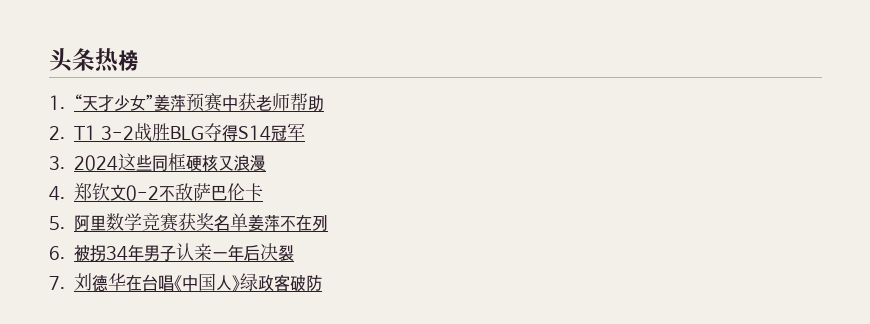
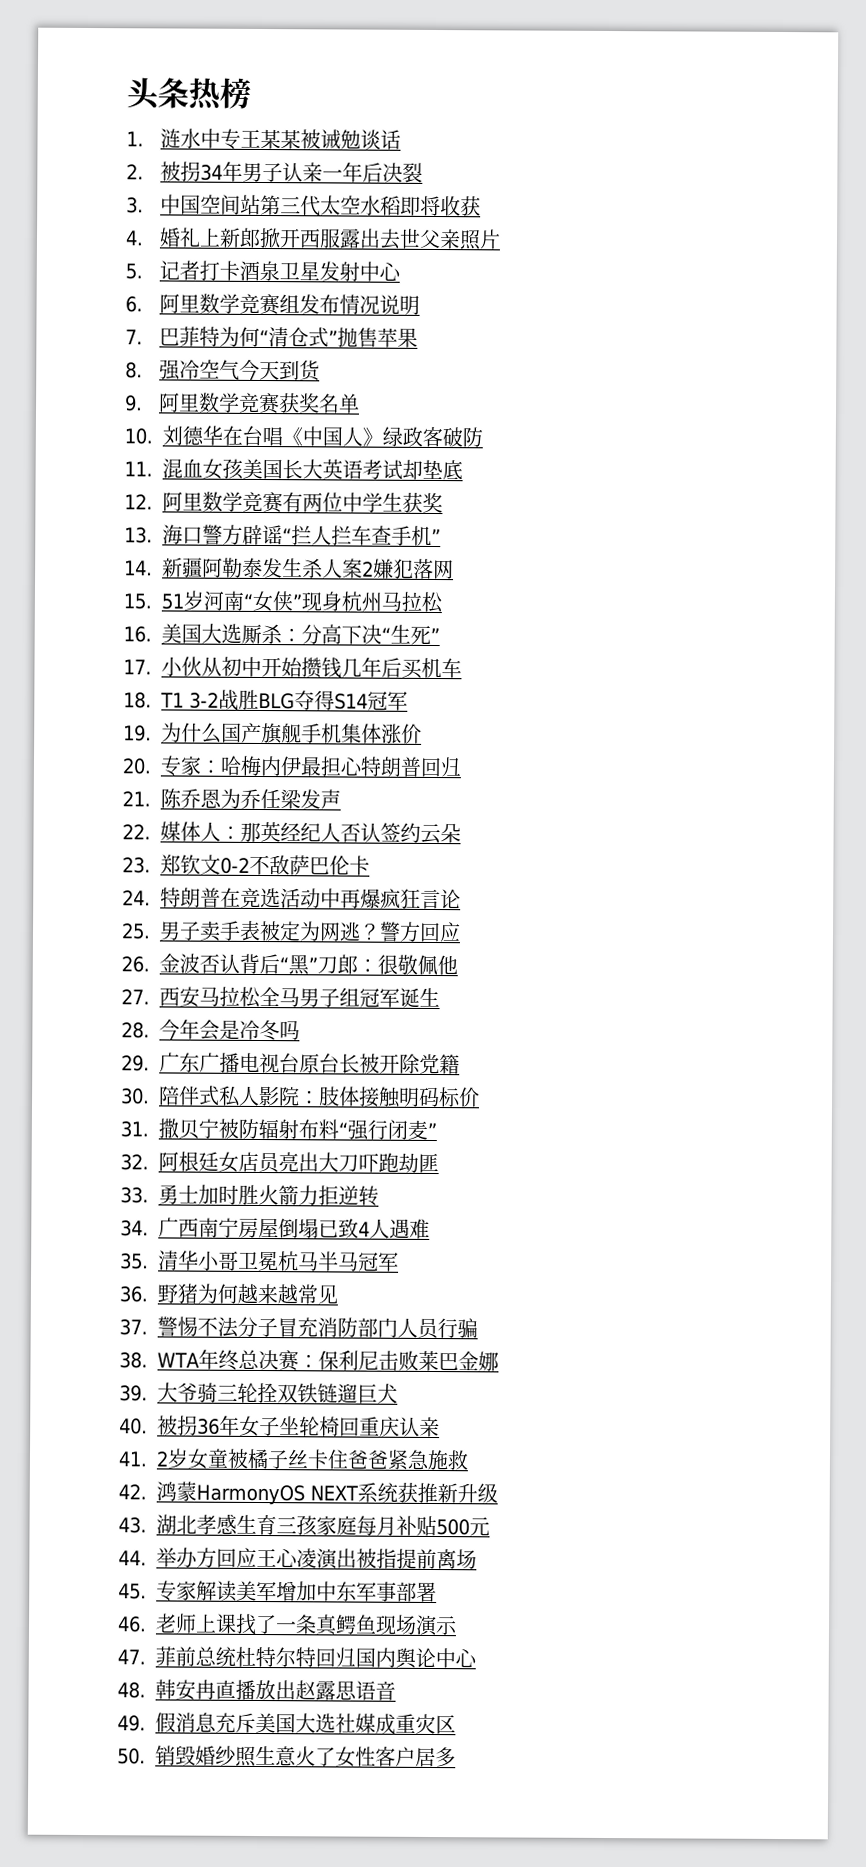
- 1. “天才少女”姜萍预赛中获老师帮助
- 2. T1 3-2战胜BLG夺得S14冠军
- 3. 2024这些同框硬核又浪漫
- 4.郑钦文0-2不敌萨巴伦卡
- 5.阿里数学竞赛获奖名单姜萍不在列
- 6.被拐34年男子认亲一年后决裂
+ 1.涟水中专王某某被诫勉谈话
+ 2.被拐34年男子认亲一年后决裂
- 7.刘德华在台唱《中国人》绿政客破防
+ 3.中国空间站第三代太空水稻即将收获
+ 4.婚礼上新郎掀开西服露出去世父亲照片
+ 5.记者打卡酒泉卫星发射中心
+ 6.阿里数学竞赛组发布情况说明
+ 7.巴菲特为何“清仓式”抛售苹果
+ 8.强冷空气今天到货
+ 9.阿里数学竞赛获奖名单
+ 10.刘德华在台唱《中国人》绿政客破防
+ 11.混血女孩美国长大英语考试却垫底
+ 12.阿里数学竞赛有两位中学生获奖
+ 13.海口警方辟谣“拦人拦车查手机”
+ 14.新疆阿勒泰发生杀人案2嫌犯落网
+ 15. 51岁河南“女侠”现身杭州马拉松
+ 16.美国大选厮杀：分高下决“生死”
+ 17.小伙从初中开始攒钱几年后买机车
+ 18. T1 3-2战胜BLG夺得S14冠军
+ 19.为什么国产旗舰手机集体涨价
+ 20.专家：哈梅内伊最担心特朗普回归
+ 21.陈乔恩为乔任梁发声
+ 22.媒体人：那英经纪人否认签约云朵
+ 23.郑钦文0-2不敌萨巴伦卡
+ 24.特朗普在竞选活动中再爆疯狂言论
+ 25.男子卖手表被定为网逃？警方回应
+ 26.金波否认背后“黑”刀郎：很敬佩他
+ 27.西安马拉松全马男子组冠军诞生
+ 28.今年会是冷冬吗
+ 29.广东广播电视台原台长被开除党籍
+ 30.陪伴式私人影院：肢体接触明码标价
+ 31.撒贝宁被防辐射布料“强行闭麦”
+ 32.阿根廷女店员亮出大刀吓跑劫匪
+ 33.勇士加时胜火箭力拒逆转
+ 34.广西南宁房屋倒塌已致4人遇难
+ 35.清华小哥卫冕杭马半马冠军
+ 36.野猪为何越来越常见
+ 37.警惕不法分子冒充消防部门人员行骗
+ 38. WTA年终总决赛：保利尼击败莱巴金娜
+ 39.大爷骑三轮拴双铁链遛巨犬
+ 40.被拐36年女子坐轮椅回重庆认亲
+ 41. 2岁女童被橘子丝卡住爸爸紧急施救
+ 42.鸿蒙HarmonyOS NEXT系统获推新升级
+ 43.湖北孝感生育三孩家庭每月补贴500元
+ 44.举办方回应王心凌演出被指提前离场
+ 45.专家解读美军增加中东军事部署
+ 46.老师上课找了一条真鳄鱼现场演示
+ 47.菲前总统杜特尔特回归国内舆论中心
+ 48.韩安冉直播放出赵露思语音
+ 49.假消息充斥美国大选社媒成重灾区
+ 50.销毁婚纱照生意火了女性客户居多

